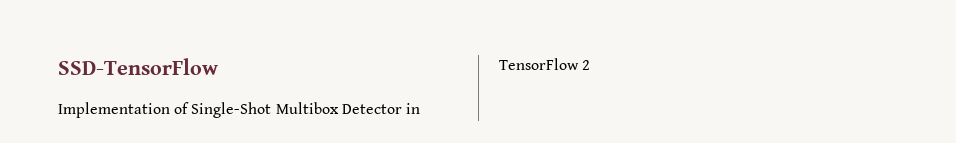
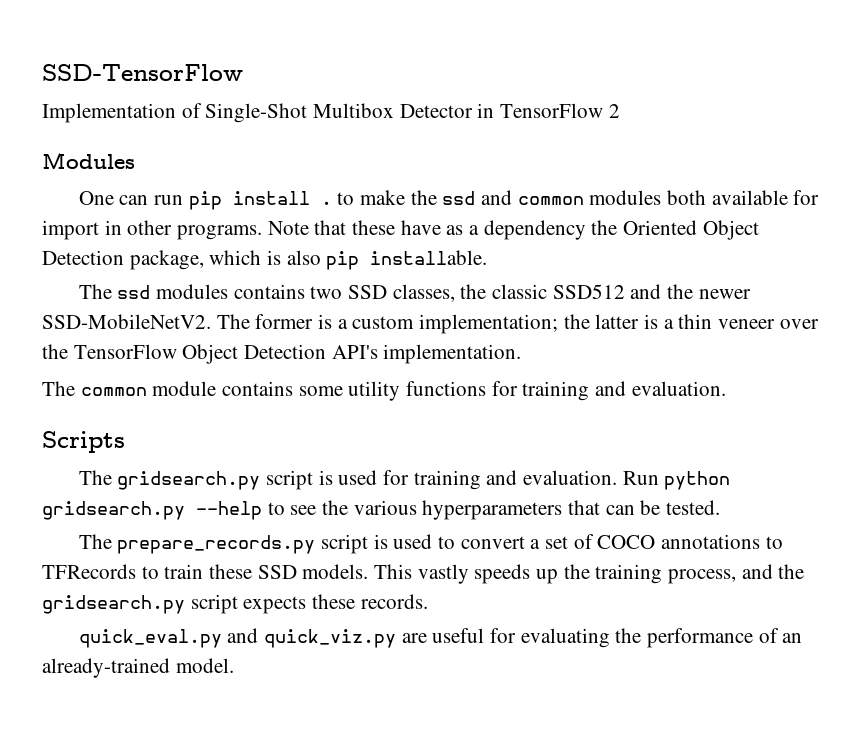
+ Modules
+ One can run pip install . to make the ssd and common modules both available for import in other programs. Note that these have as a dependency the Oriented Object Detection package, which is also pip installable.
+ The ssd modules contains two SSD classes, the classic SSD512 and the newer SSD-MobileNetV2. The former is a custom implementation; the latter is a thin veneer over the TensorFlow Object Detection API's implementation.
+ The common module contains some utility functions for training and evaluation.
+ Scripts
+ The gridsearch.py script is used for training and evaluation. Run python gridsearch.py --help to see the various hyperparameters that can be tested.
+ The prepare_records.py script is used to convert a set of COCO annotations to TFRecords to train these SSD models. This vastly speeds up the training process, and the gridsearch.py script expects these records.
+ quick_eval.py and quick_viz.py are useful for evaluating the performance of an already-trained model.

